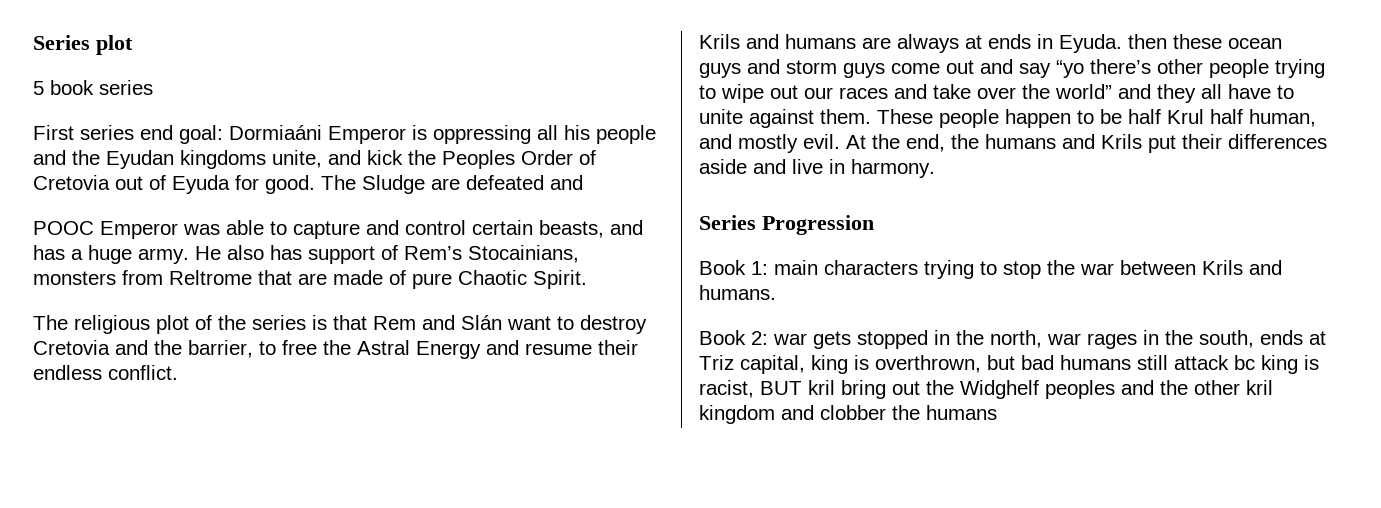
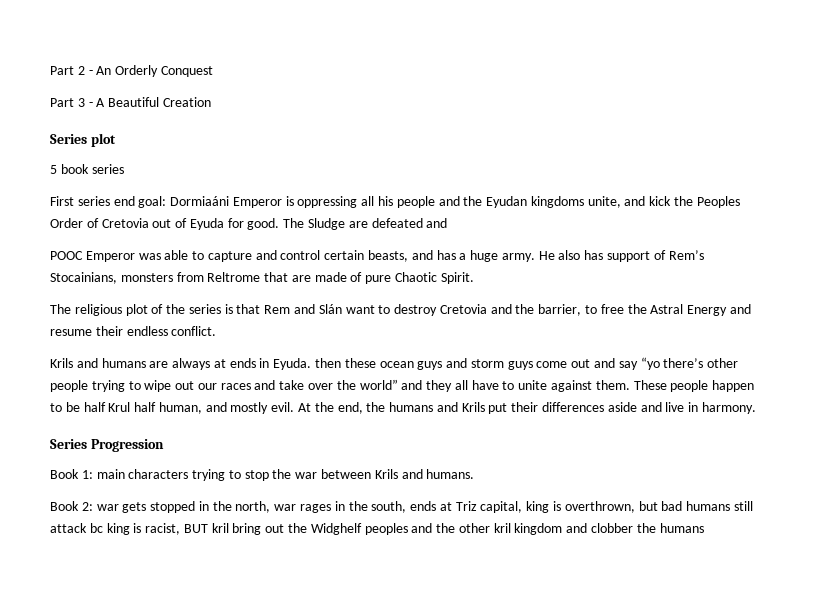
+ Part 2 - An Orderly Conquest
+ Part 3 - A Beautiful Creation

